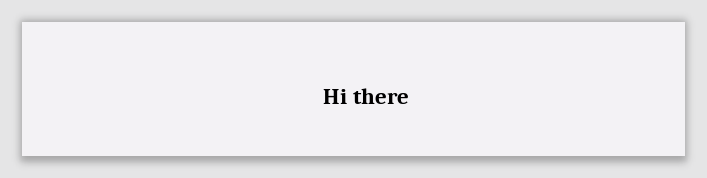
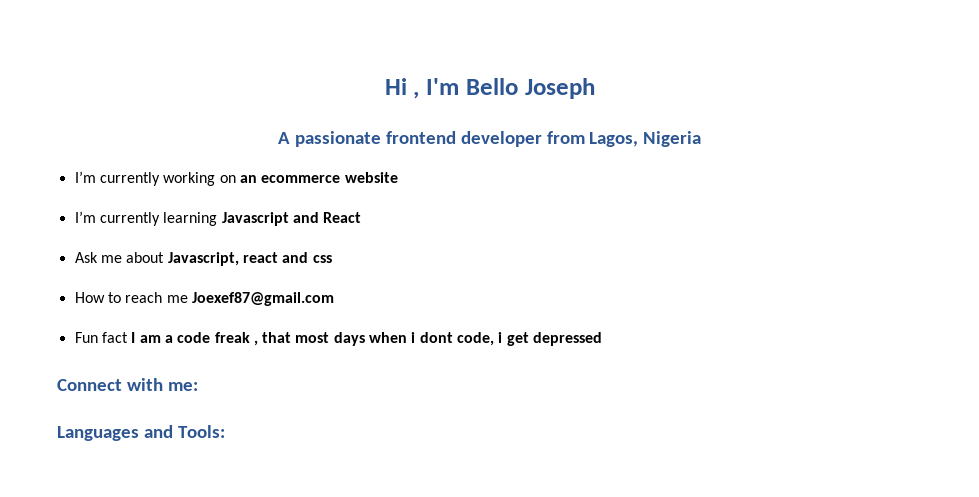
- Hi there
+ Hi , I'm Bello Joseph
+ A passionate frontend developer from Lagos, Nigeria
+ I’m currently working on an ecommerce website
+ I’m currently learning Javascript and React
+ Ask me about Javascript, react and css
+ How to reach me Joexef87@gmail.com
+ Fun fact I am a code freak , that most days when i dont code, i get depressed
+ Connect with me:
+ Languages and Tools:

